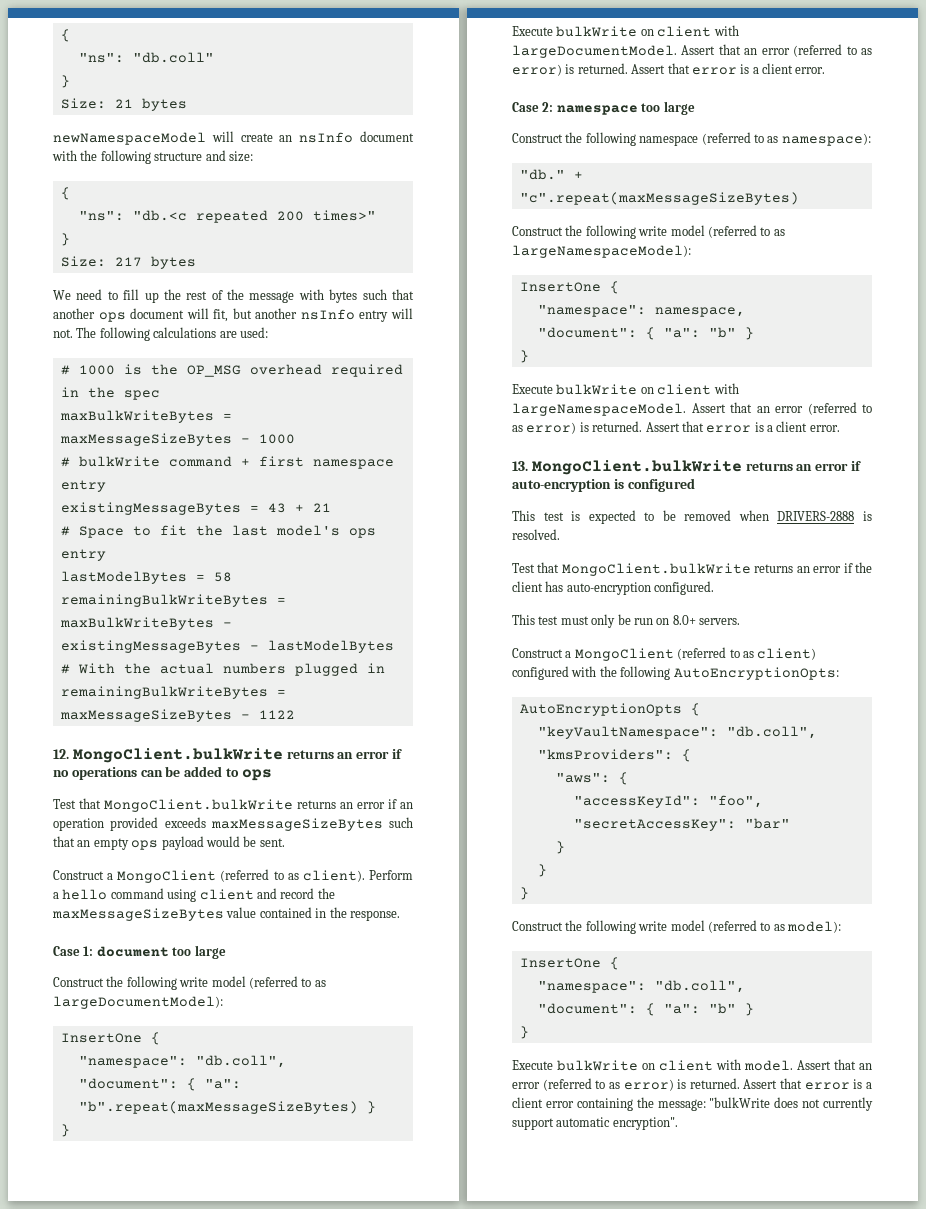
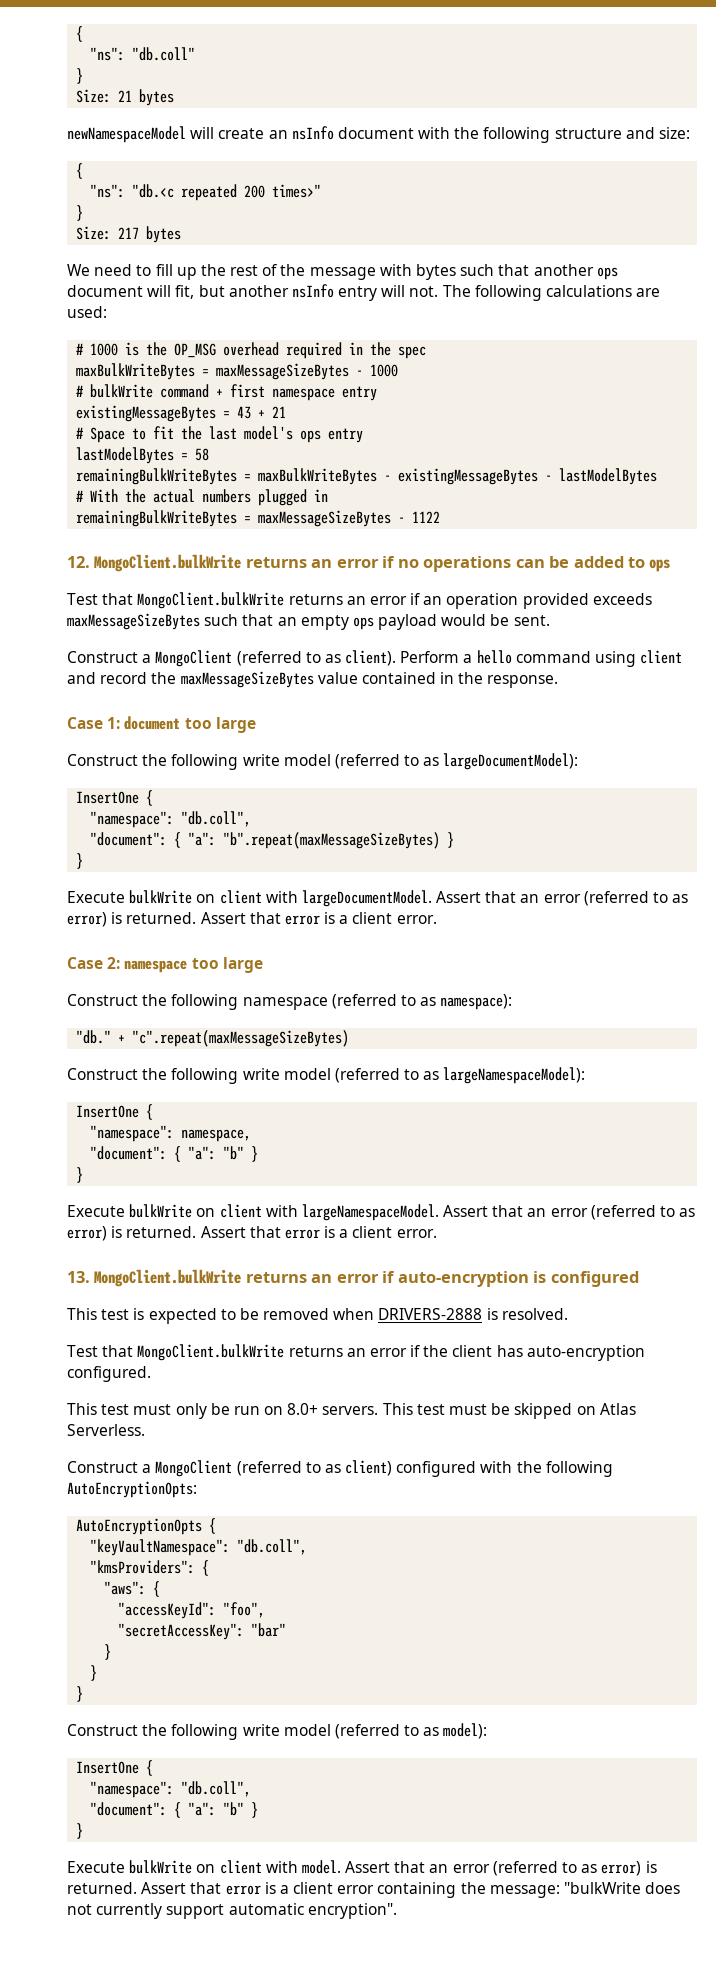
+ This test must be skipped on Atlas Serverless.

